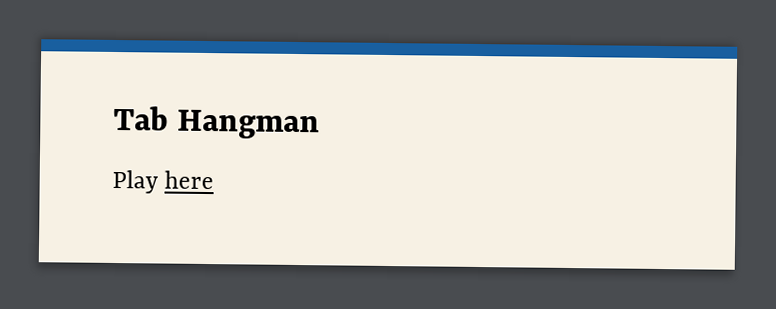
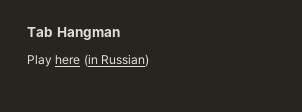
- Play here
+ Play here (in Russian)

